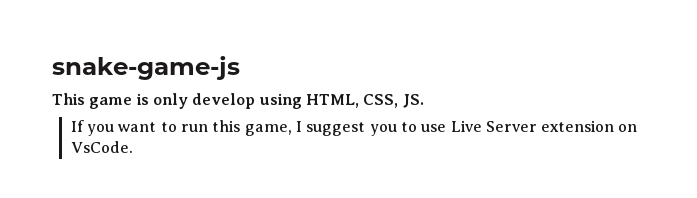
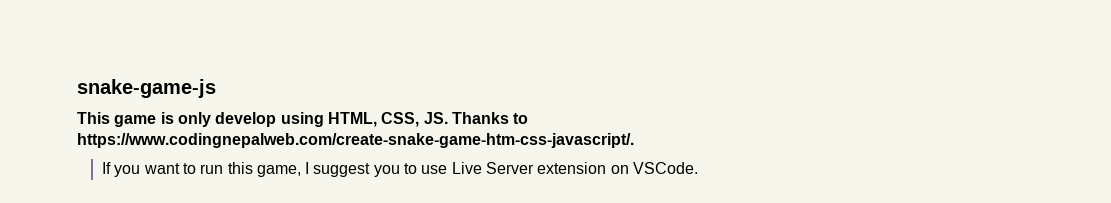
- This game is only develop using HTML, CSS, JS.
+ This game is only develop using HTML, CSS, JS. Thanks to https://www.codingnepalweb.com/create-snake-game-htm-css-javascript/.
- If you want to run this game, I suggest you to use Live Server extension on VsCode.
+ If you want to run this game, I suggest you to use Live Server extension on VSCode.

